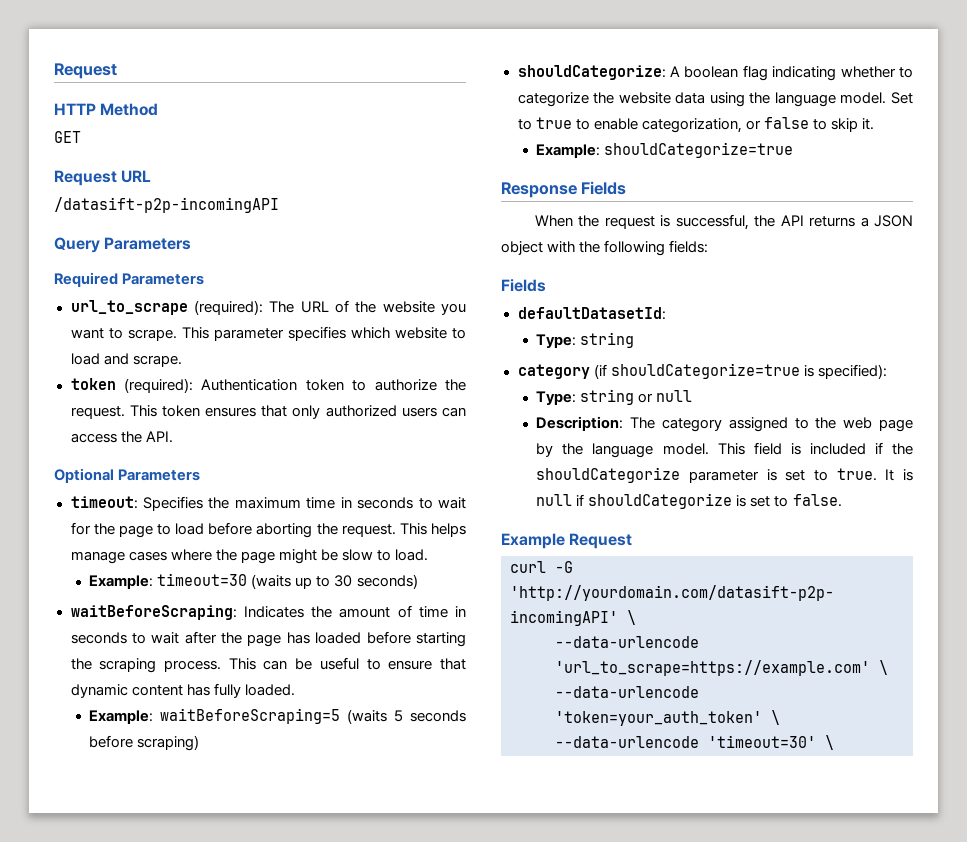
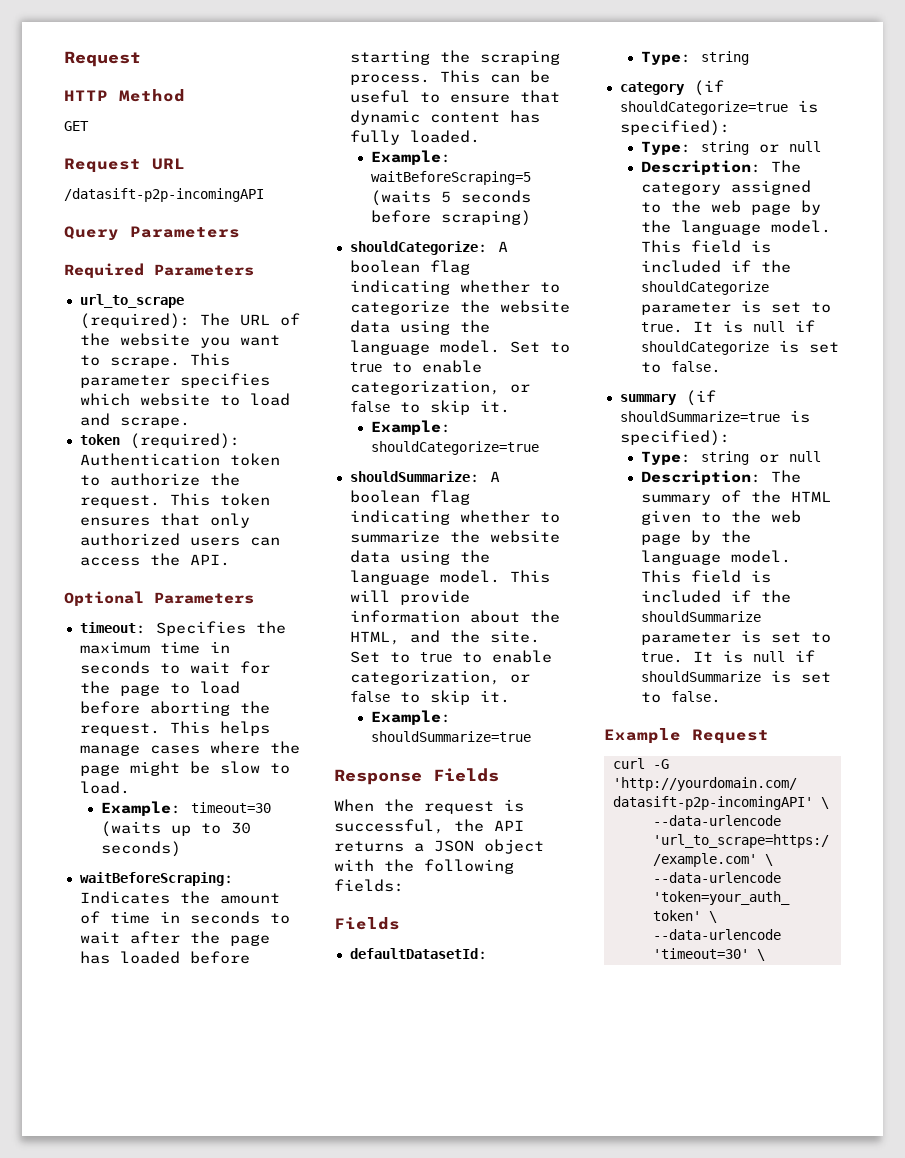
+ shouldSummarize: A boolean flag indicating whether to summarize the website data using the language model. This will provide information about the HTML, and the site. Set to true to enable categorization, or false to skip it.
+ Example: shouldSummarize=true
+ summary (if shouldSummarize=true is specified):
+ Type: string or null
+ Description: The summary of the HTML given to the web page by the language model. This field is included if the shouldSummarize parameter is set to true. It is null if shouldSummarize is set to false.

